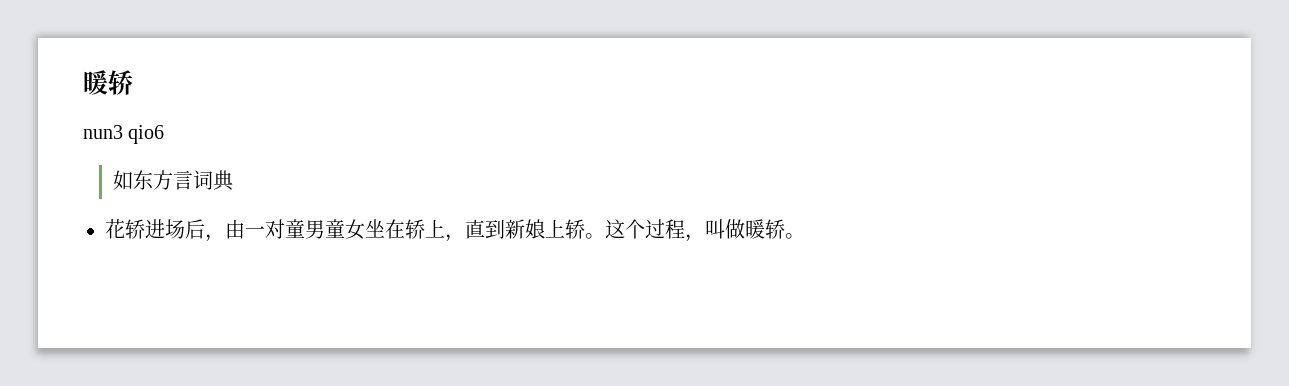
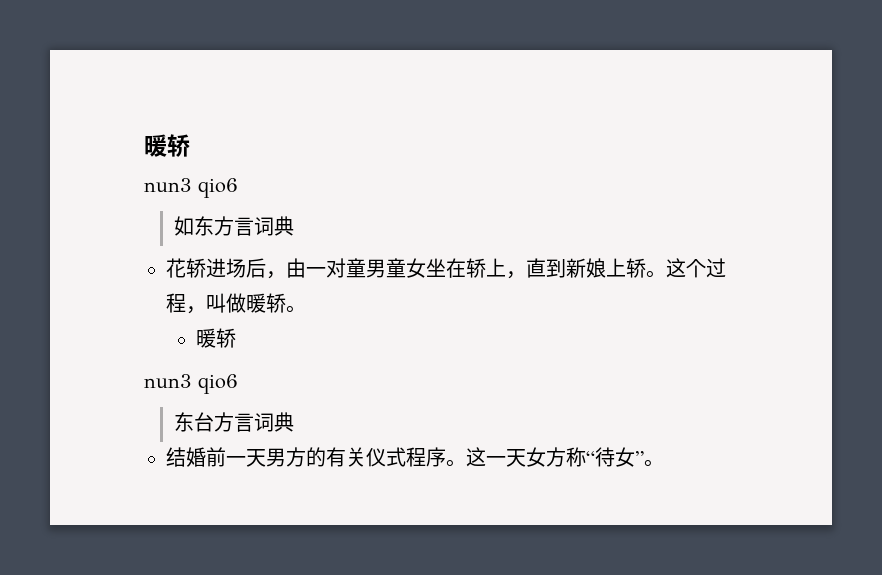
  这个过程，叫做暖轿。
+ 暖轿
+ nun3 qio6
+ 东台方言词典
+ 结婚前一天男方的有关仪式程序。这一天女方称“待女”。

